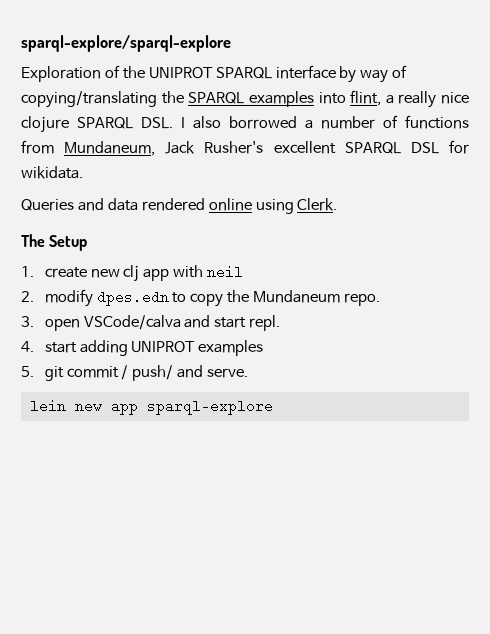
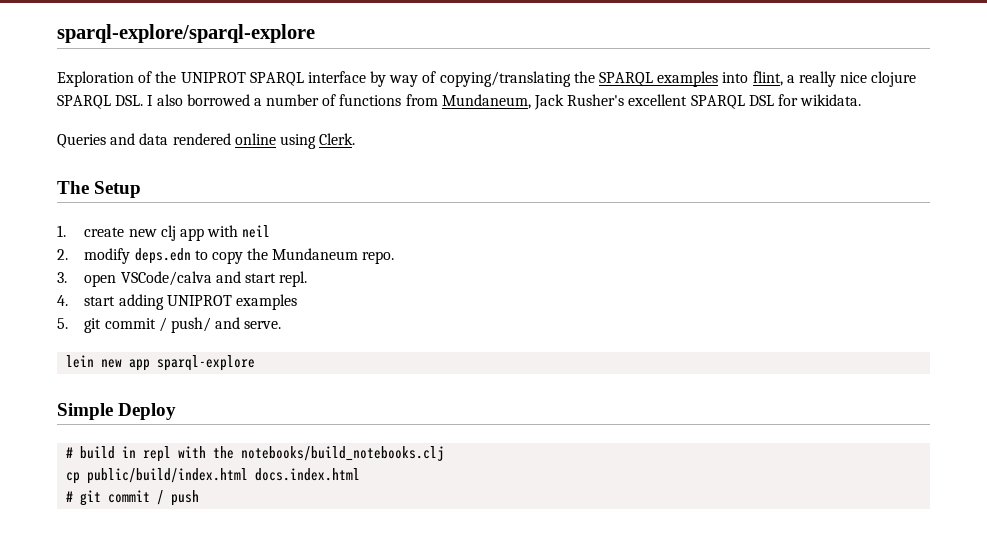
- 2. modify dpes.edn to copy the Mundaneum repo.
+ 2. modify deps.edn to copy the Mundaneum repo.
+ Simple Deploy
+ # build in repl with the notebooks/build_notebooks.clj
+ cp public/build/index.html docs.index.html
+ # git commit / push

